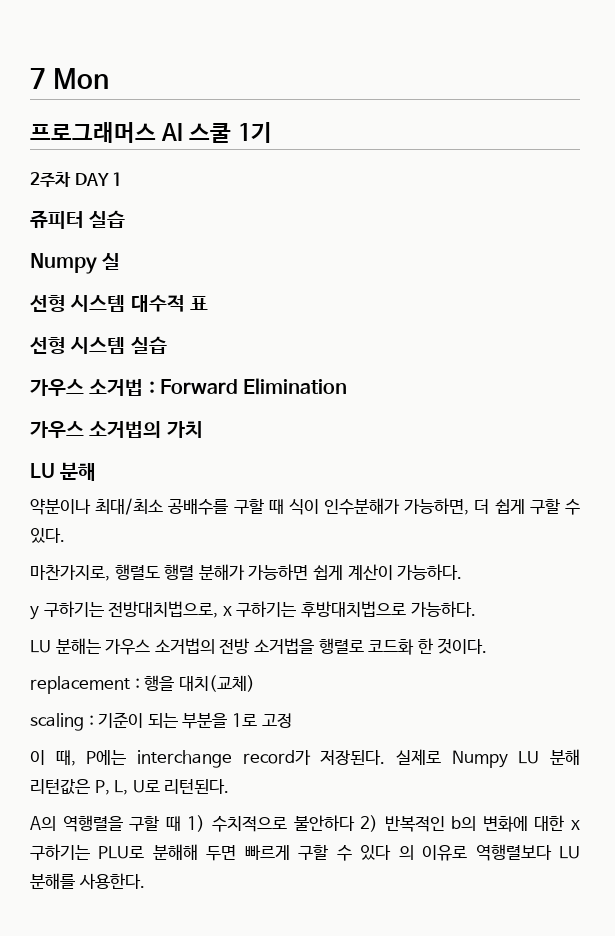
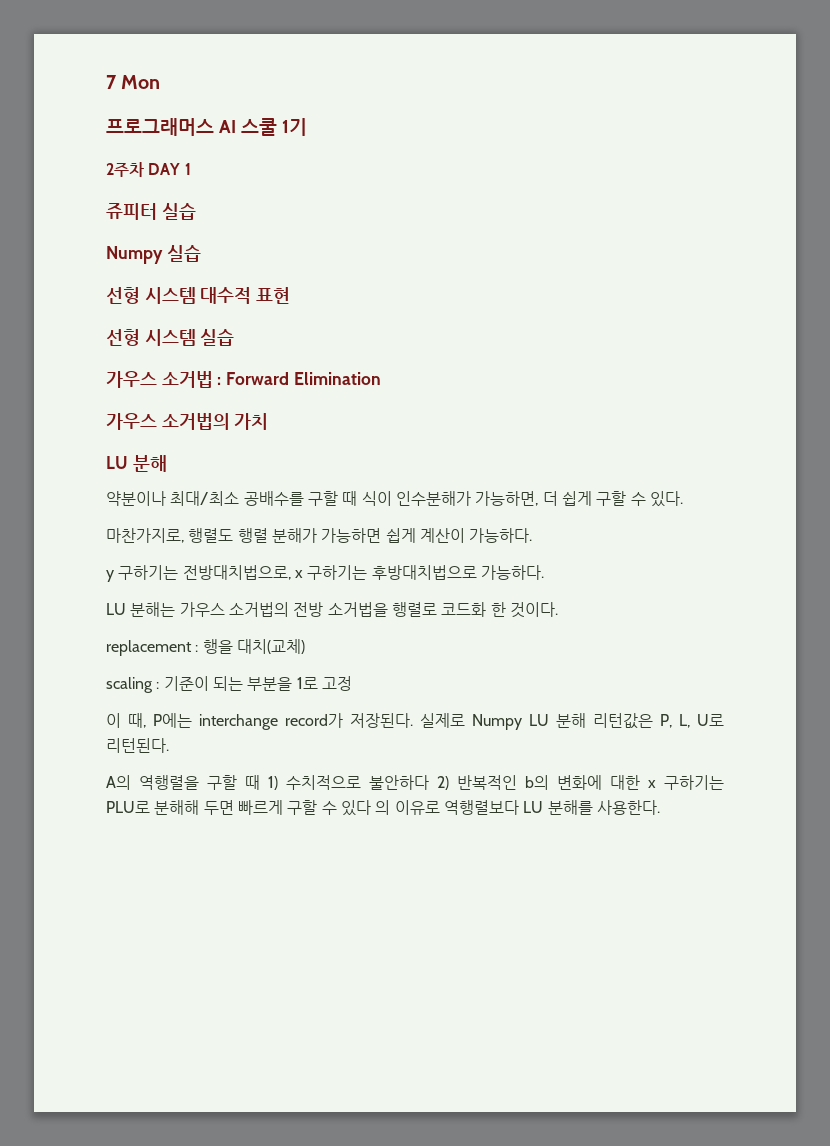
- Numpy 실
+ Numpy 실습
- 선형 시스템 대수적 표
+ 선형 시스템 대수적 표현

